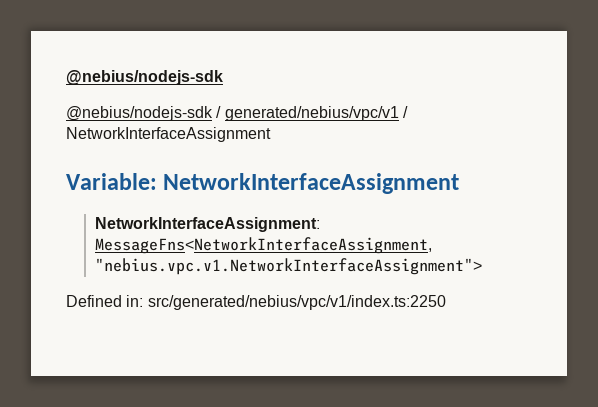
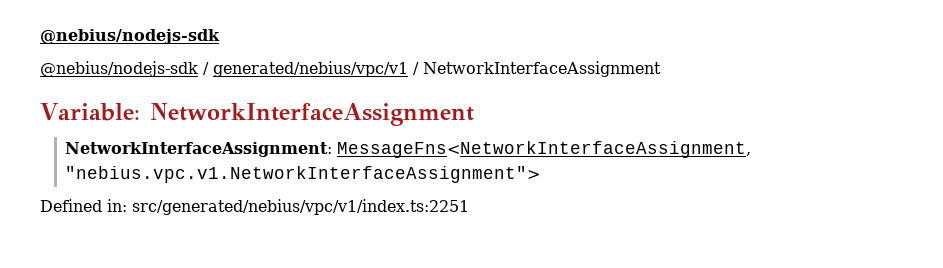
- Defined in: src/generated/nebius/vpc/v1/index.ts:2250
+ Defined in: src/generated/nebius/vpc/v1/index.ts:2251

